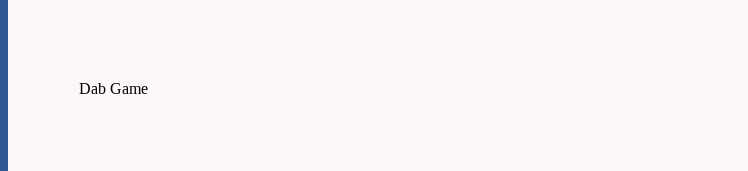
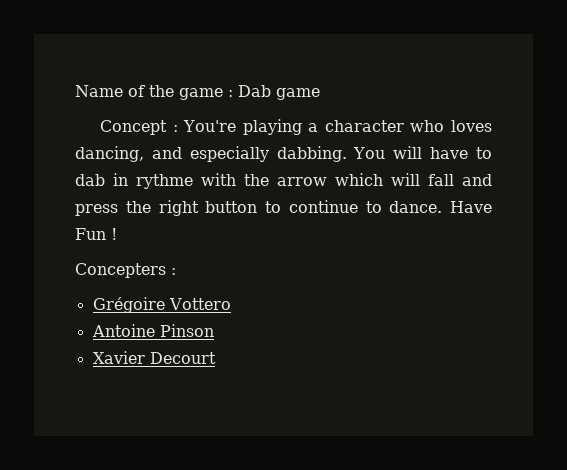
- Dab Game
+ Name of the game : Dab game
+ Concept : You're playing a character who loves dancing, and especially dabbing. You will have to dab in rythme with the arrow which will fall and press the right button to continue to dance. Have Fun !
+ Concepters :
+ Grégoire Vottero
+ Antoine Pinson
+ Xavier Decourt

